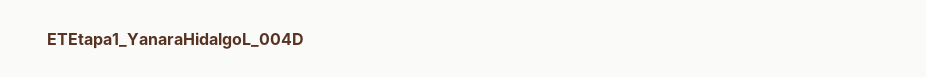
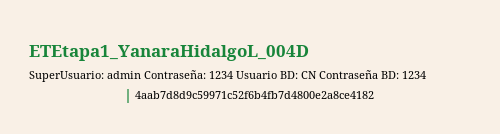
+ SuperUsuario: admin Contraseña: 1234 Usuario BD: CN Contraseña BD: 1234
+ 4aab7d8d9c59971c52f6b4fb7d4800e2a8ce4182

